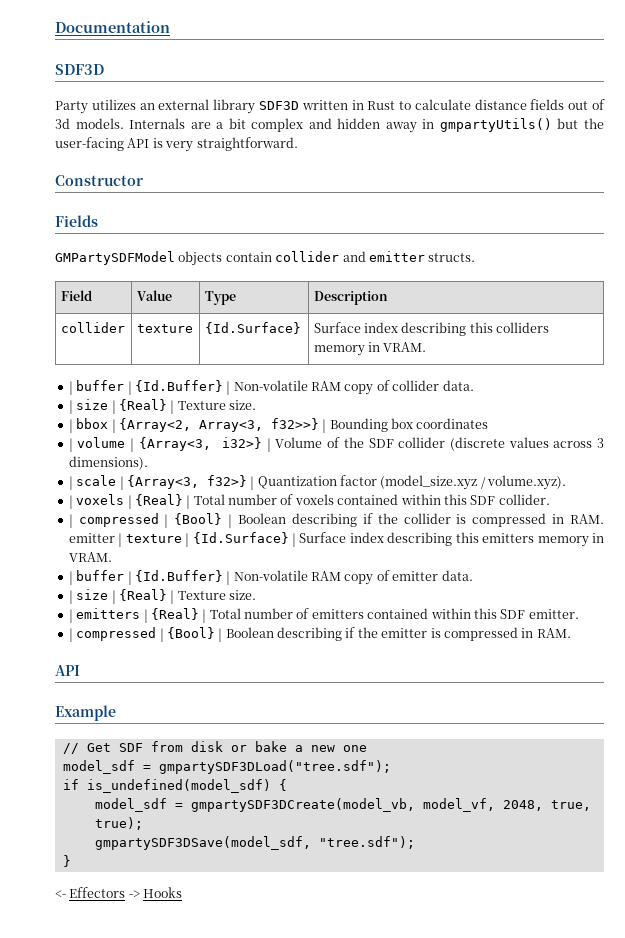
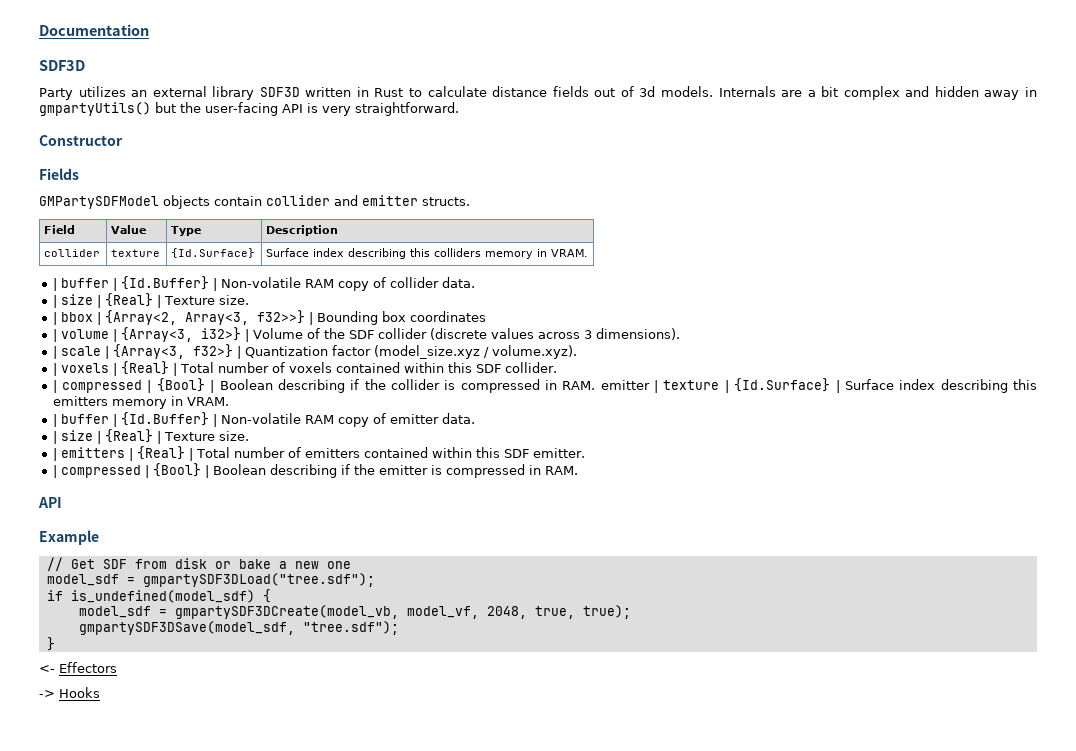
- <- Effectors -> Hooks
+ <- Effectors
+ -> Hooks

